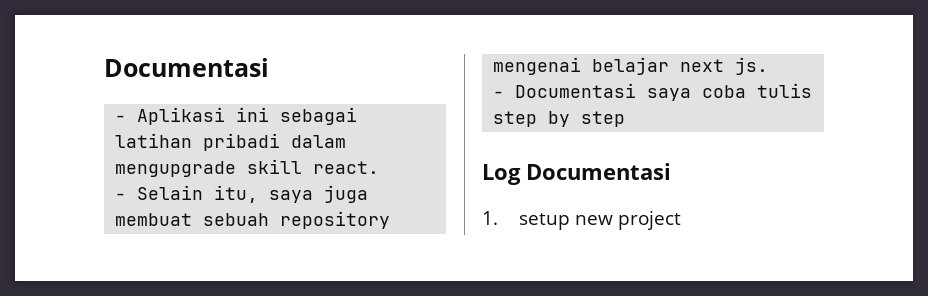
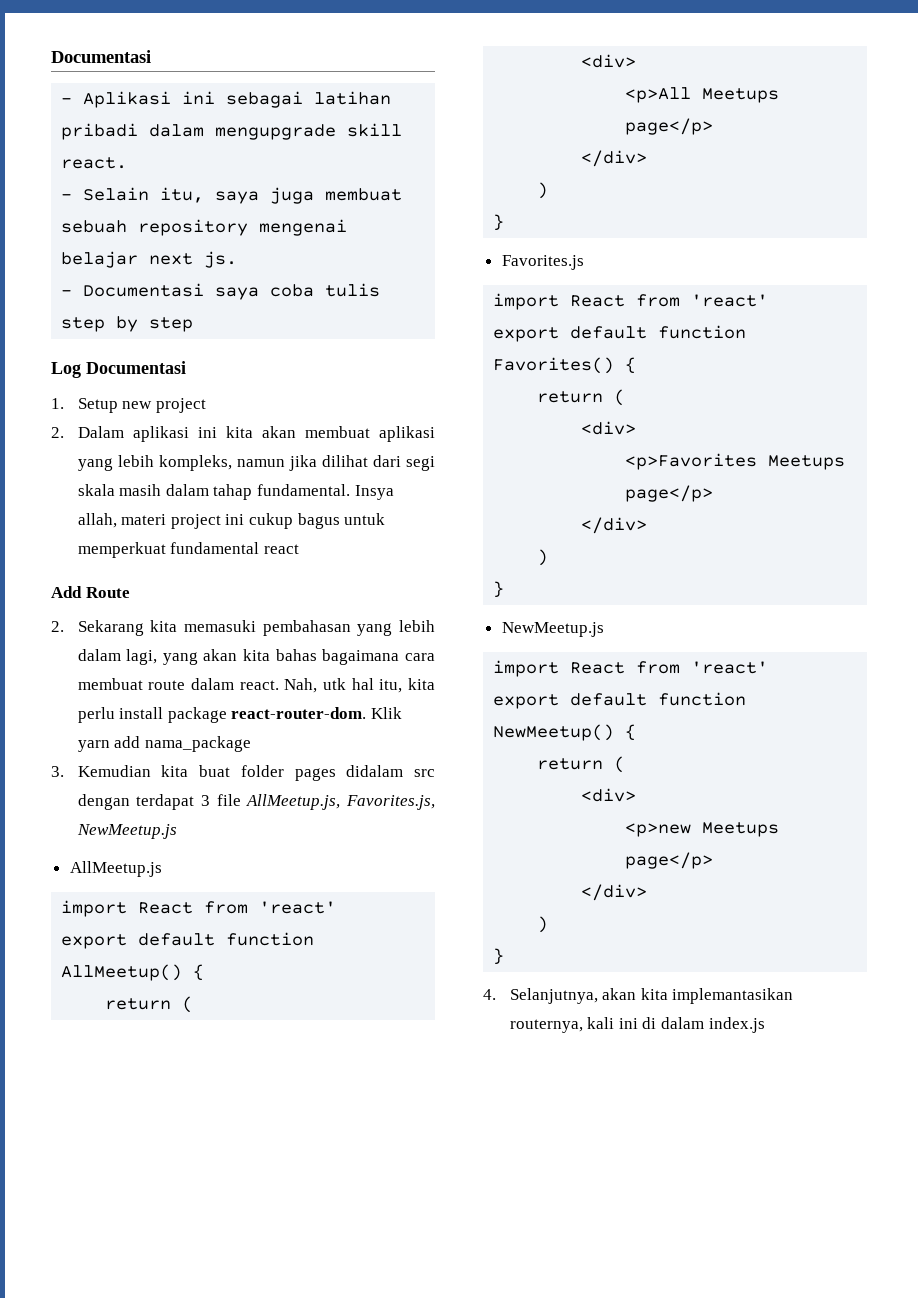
- 1. setup new project
+ 1. Setup new project
+ 2. Dalam aplikasi ini kita akan membuat aplikasi yang lebih kompleks, namun jika dilihat dari segi skala masih dalam tahap fundamental. Insya allah, materi project ini cukup bagus untuk memperkuat fundamental react
+ Add Route
+ 2. Sekarang kita memasuki pembahasan yang lebih dalam lagi, yang akan kita bahas bagaimana cara membuat route dalam react. Nah, utk hal itu, kita perlu install package react-router-dom. Klik yarn add nama_package
+ 3. Kemudian kita buat folder pages didalam src dengan terdapat 3 file AllMeetup.js, Favorites.js, NewMeetup.js
+ AllMeetup.js
+ import React from 'react'
+ export default function AllMeetup() {
+ return (
+ <div>
+ <p>All Meetups page</p>
+ </div>
+ )
+ }
+ Favorites.js
+ import React from 'react'
+ export default function Favorites() {
+ return (
+ <div>
+ <p>Favorites Meetups page</p>
+ </div>
+ )
+ }
+ NewMeetup.js
+ import React from 'react'
+ export default function NewMeetup() {
+ return (
+ <div>
+ <p>new Meetups page</p>
+ </div>
+ )
+ }
+ 4. Selanjutnya, akan kita implemantasikan routernya, kali ini di dalam index.js

